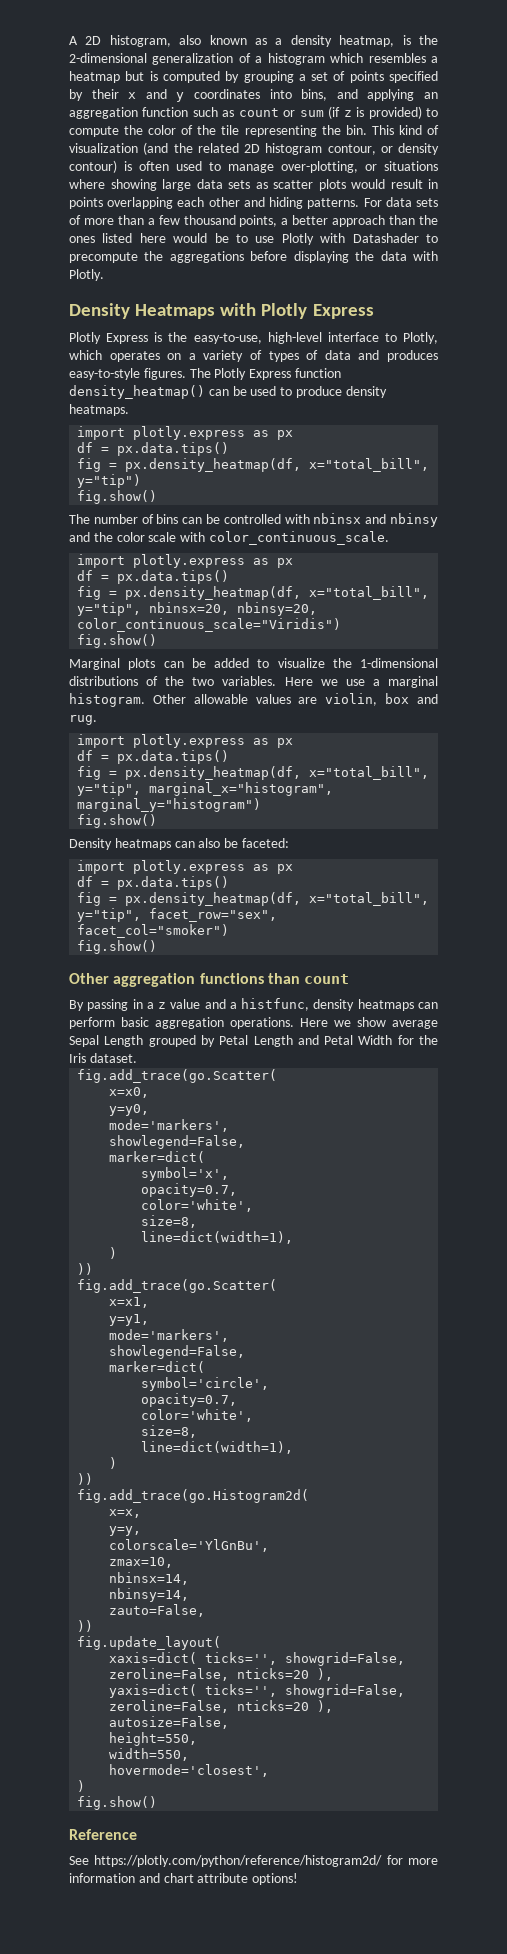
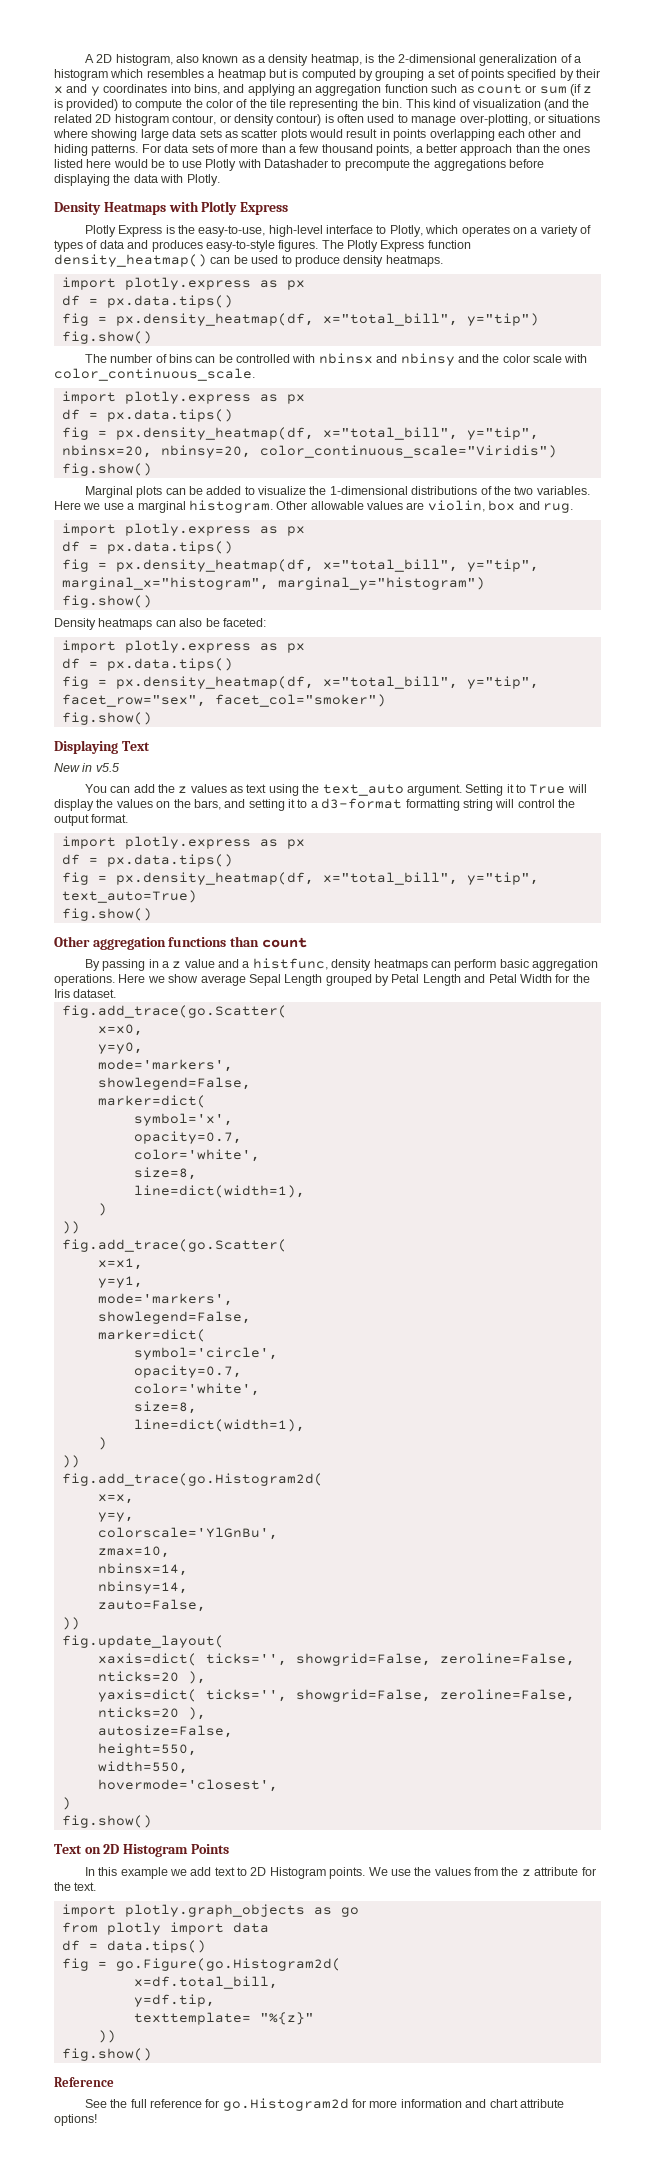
+ Displaying Text
+ New in v5.5
+ You can add the z values as text using the text_auto argument. Setting it to True will display the values on the bars, and setting it to a d3-format formatting string will control the output format.
+ import plotly.express as px
+ df = px.data.tips()
+ fig = px.density_heatmap(df, x="total_bill", y="tip", text_auto=True)
+ fig.show()
+ Text on 2D Histogram Points
+ In this example we add text to 2D Histogram points. We use the values from the z attribute for the text.
+ import plotly.graph_objects as go
+ from plotly import data
+ df = data.tips()
+ fig = go.Figure(go.Histogram2d(
+ x=df.total_bill,
+ y=df.tip,
+ texttemplate= "%{z}"
+ ))
+ fig.show()
  Reference
- See https://plotly.com/python/reference/histogram2d/ for more information and chart attribute options!
+ See the full reference for go.Histogram2d for more information and chart attribute options!

